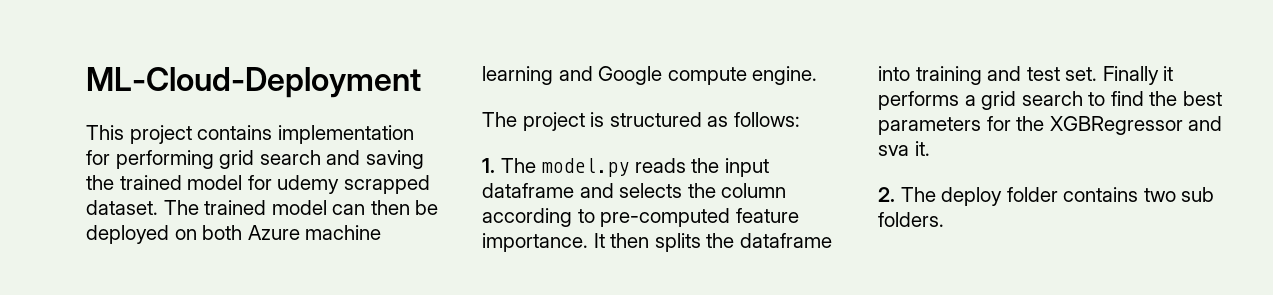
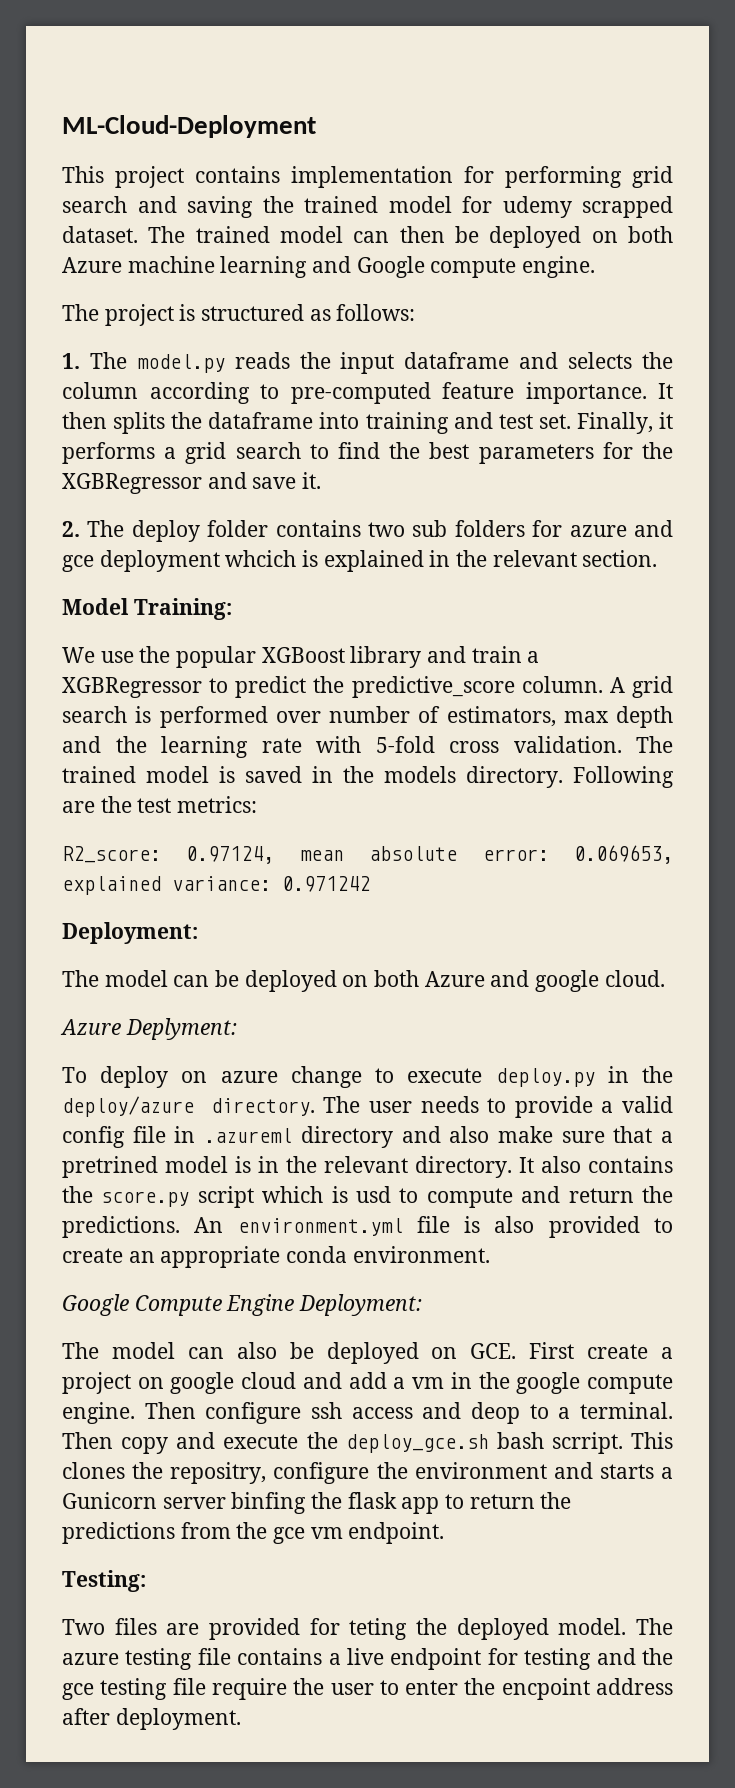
- Finally it performs a grid search to find the best parameters for the XGBRegressor and sva it.
+ Finally, it performs a grid search to find the best parameters for the XGBRegressor and save it.
- 2. The deploy folder contains two sub folders.
+ 2. The deploy folder contains two sub folders for azure and gce deployment whcich is explained in the relevant section.
+ Model Training:
+ We use the popular XGBoost library and train a XGBRegressor to predict the predictive_score column. A grid search is performed over number of estimators, max depth and the learning rate with 5-fold cross validation. The trained model is saved in the models directory. Following are the test metrics:
+ R2_score: 0.97124, mean absolute error: 0.069653, explained variance: 0.971242
+ Deployment:
+ The model can be deployed on both Azure and google cloud.
+ Azure Deplyment:
+ To deploy on azure change to execute deploy.py in the deploy/azure directory. The user needs to provide a valid config file in .azureml directory and also make sure that a pretrined model is in the relevant directory. It also contains the score.py script which is usd to compute and return the predictions. An environment.yml file is also provided to create an appropriate conda environment.
+ Google Compute Engine Deployment:
+ The model can also be deployed on GCE. First create a project on google cloud and add a vm in the google compute engine. Then configure ssh access and deop to a terminal. Then copy and execute the deploy_gce.sh bash scrript. This clones the repositry, configure the environment and starts a Gunicorn server binfing the flask app to return the predictions from the gce vm endpoint.
+ Testing:
+ Two files are provided for teting the deployed model. The azure testing file contains a live endpoint for testing and the gce testing file require the user to enter the encpoint address after deployment.

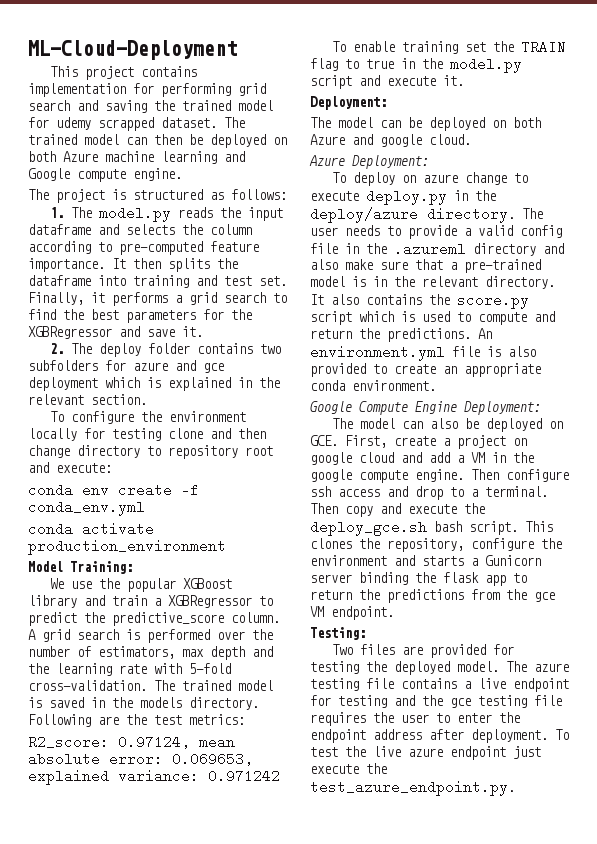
- 2. The deploy folder contains two sub folders for azure and gce deployment whcich is explained in the relevant section.
+ 2. The deploy folder contains two subfolders for azure and gce deployment which is explained in the relevant section.
+ To configure the environment locally for testing clone and then change directory to repository root and execute:
+ conda env create -f conda_env.yml
+ conda activate production_environment
- A grid search is performed over number of estimators, max depth and the learning rate with 5-fold cross validation.
+ A grid search is performed over the number of estimators, max depth and the learning rate with 5-fold cross-validation.
+ To enable training set the TRAIN flag to true in the model.py script and execute it.
- Azure Deplyment:
+ Azure Deployment:
- The user needs to provide a valid config file in .azureml directory and also make sure that a pretrined model is in the relevant directory.
+ The user needs to provide a valid config file in the .azureml directory and also make sure that a pre-trained model is in the relevant directory.
- It also contains the score.py script which is usd to compute and return the predictions.
+ It also contains the score.py script which is used to compute and return the predictions.
- The model can also be deployed on GCE. First create a project on google cloud and add a vm in the google compute engine.
+ The model can also be deployed on GCE. First, create a project on google cloud and add a VM in the google compute engine.
- Then configure ssh access and deop to a terminal.
+ Then configure ssh access and drop to a terminal.
- Then copy and execute the deploy_gce.sh bash scrript.
+ Then copy and execute the deploy_gce.sh bash script.
- This clones the repositry, configure the environment and starts a Gunicorn server binfing the flask app to return the predictions from the gce vm endpoint.
+ This clones the repository, configure the environment and starts a Gunicorn server binding the flask app to return the predictions from the gce VM endpoint.
- Two files are provided for teting the deployed model.
+ Two files are provided for testing the deployed model.
- The azure testing file contains a live endpoint for testing and the gce testing file require the user to enter the encpoint address after deployment.
+ The azure testing file contains a live endpoint for testing and the gce testing file requires the user to enter the endpoint address after deployment.
+ To test the live azure endpoint just execute the test_azure_endpoint.py.

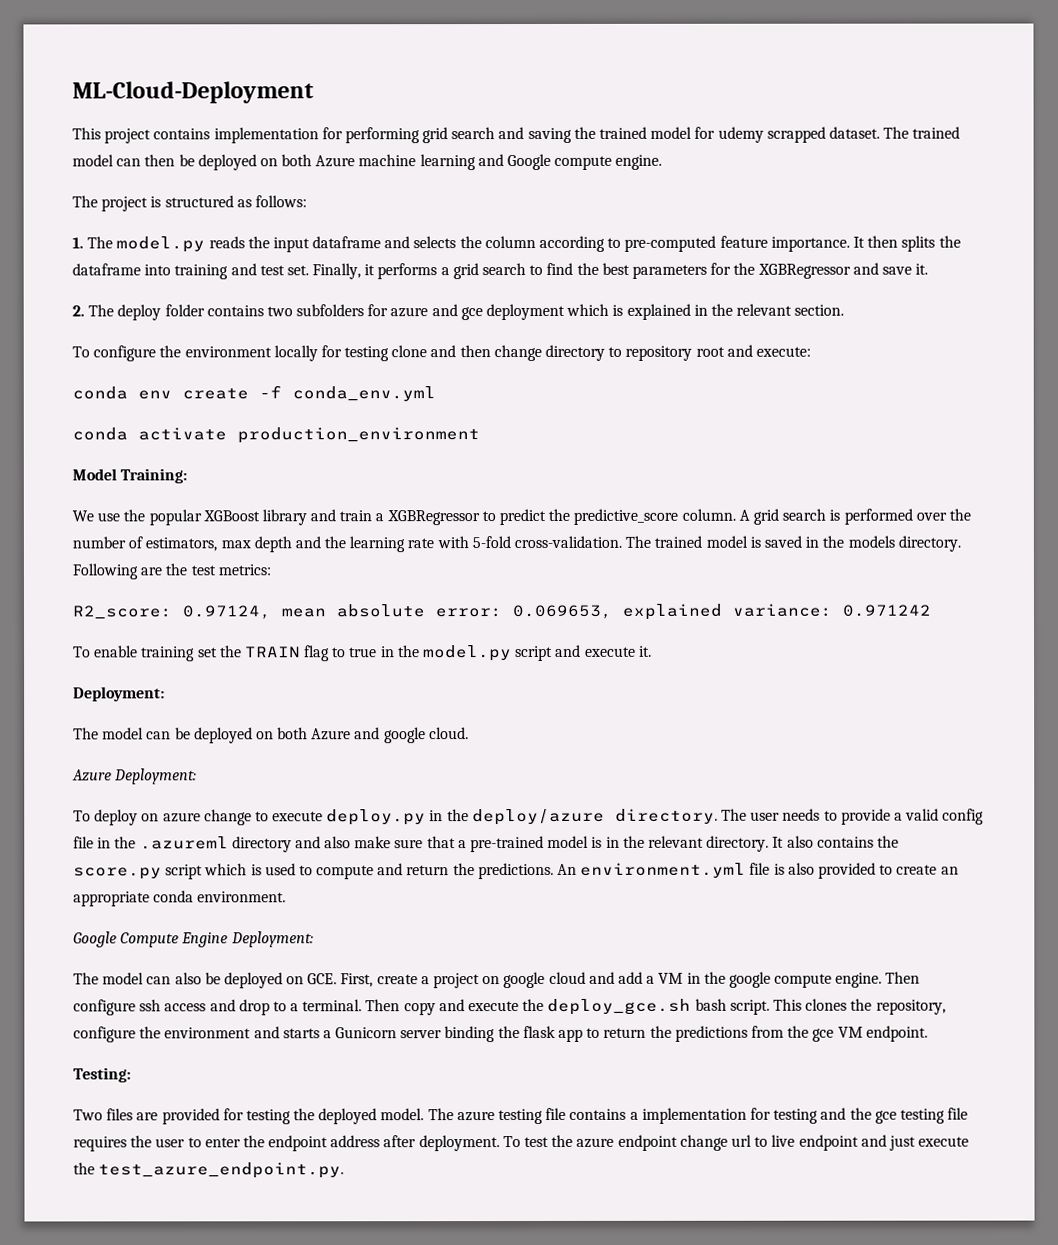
- The azure testing file contains a live endpoint for testing and the gce testing file requires the user to enter the endpoint address after deployment.
+ The azure testing file contains a implementation for testing and the gce testing file requires the user to enter the endpoint address after deployment.
- To test the live azure endpoint just execute the test_azure_endpoint.py.
+ To test the azure endpoint change url to live endpoint and just execute the test_azure_endpoint.py.

